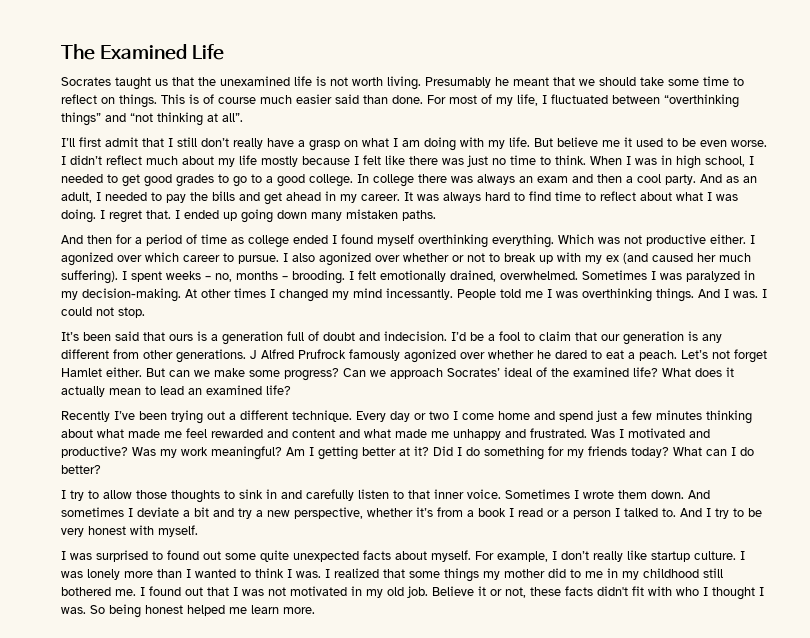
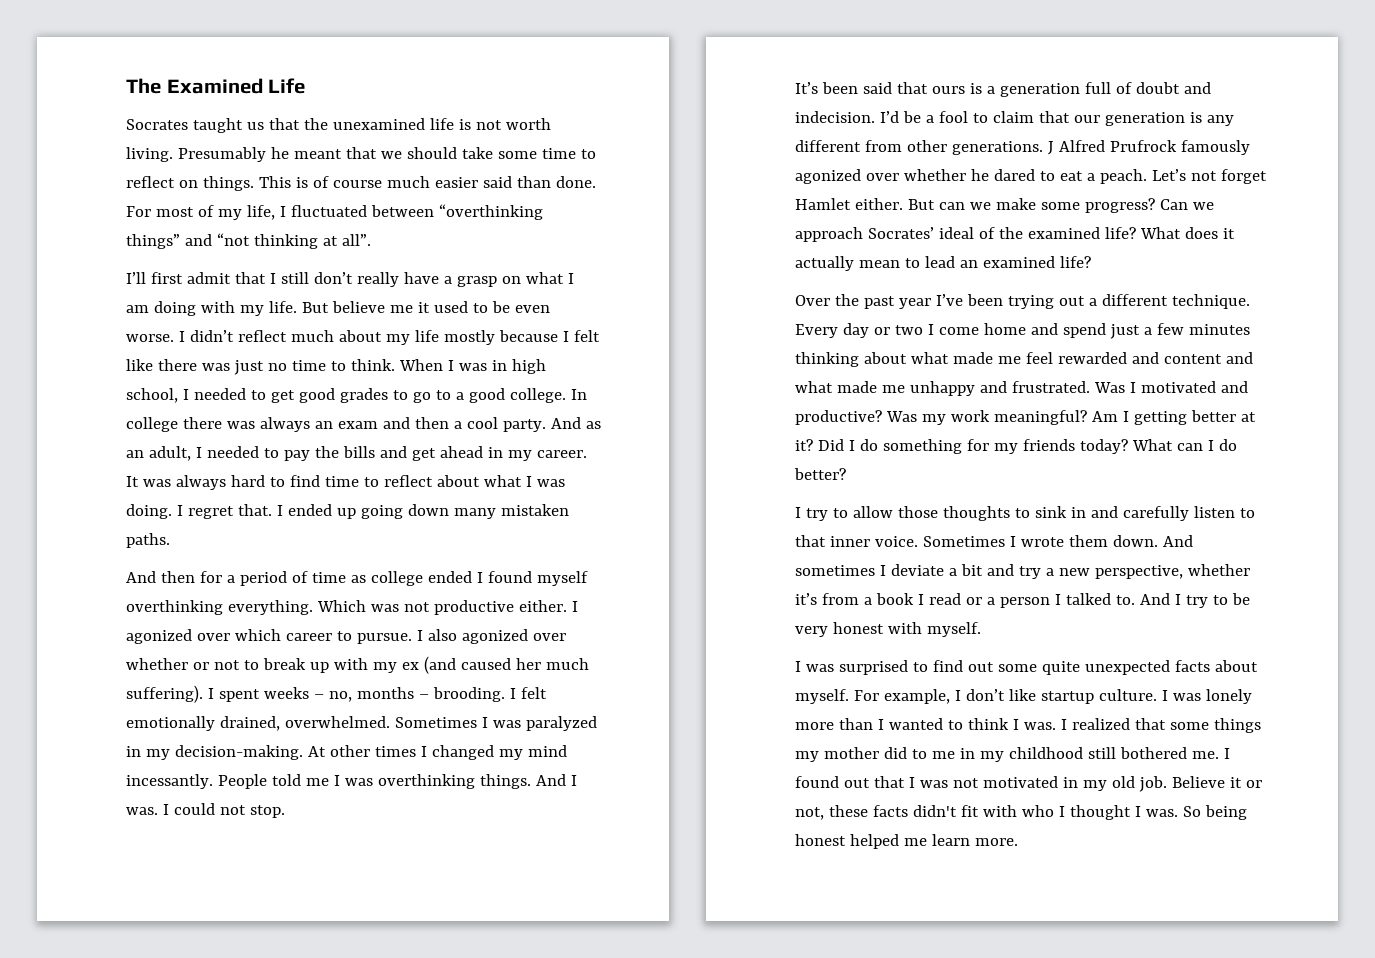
- Recently I’ve been trying out a different technique.
+ Over the past year I’ve been trying out a different technique.
- I was surprised to found out some quite unexpected facts about myself.
+ I was surprised to find out some quite unexpected facts about myself.
- For example, I don’t really like startup culture.
+ For example, I don’t like startup culture.

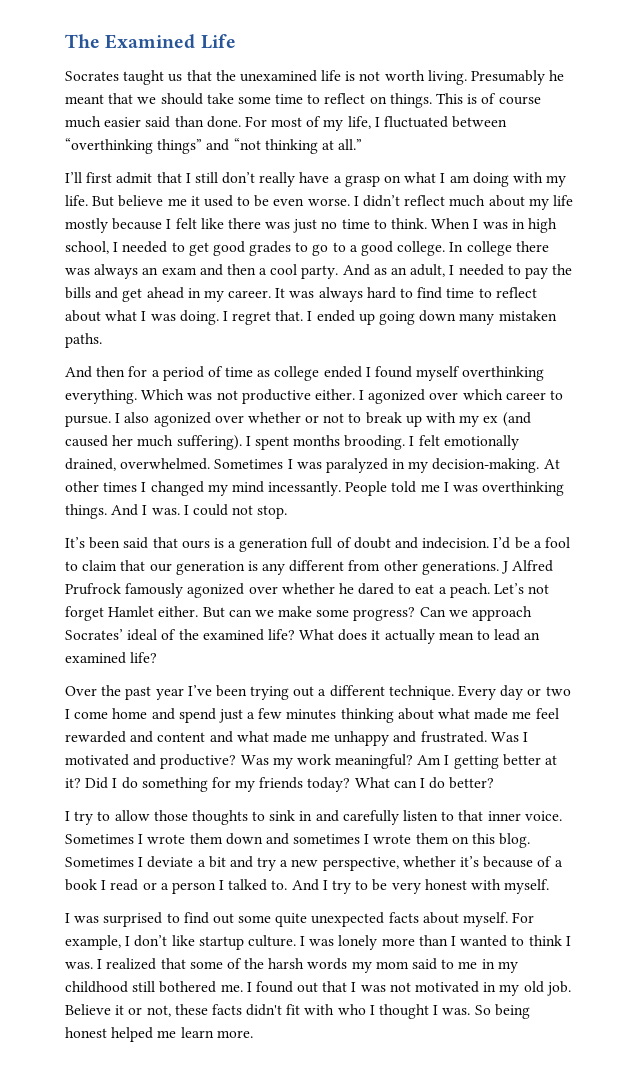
- For most of my life, I fluctuated between “overthinking things” and “not thinking at all”.
+ For most of my life, I fluctuated between “overthinking things” and “not thinking at all.”
- I spent weeks – no, months – brooding.
+ I spent months brooding.
- Sometimes I wrote them down. And sometimes I deviate a bit and try a new perspective, whether it’s from a book I read or a person I talked to.
+ Sometimes I wrote them down and sometimes I wrote them on this blog. Sometimes I deviate a bit and try a new perspective, whether it’s because of a book I read or a person I talked to.
- I realized that some things my mother did to me in my childhood still bothered me.
+ I realized that some of the harsh words my mom said to me in my childhood still bothered me.

